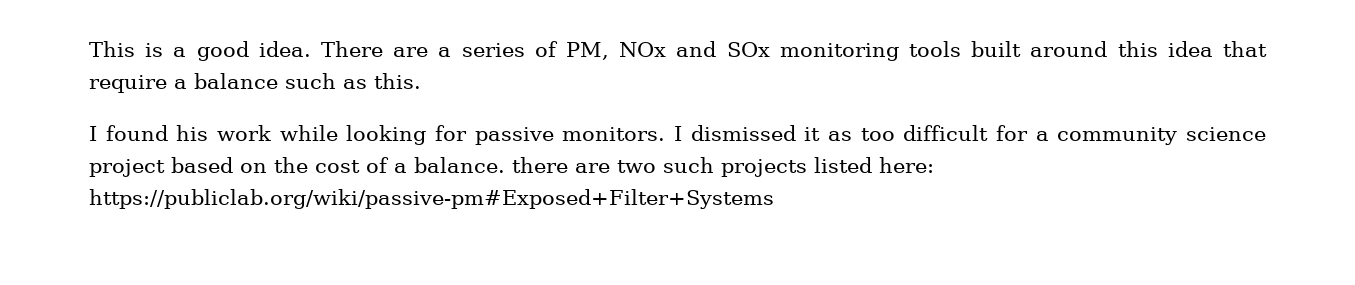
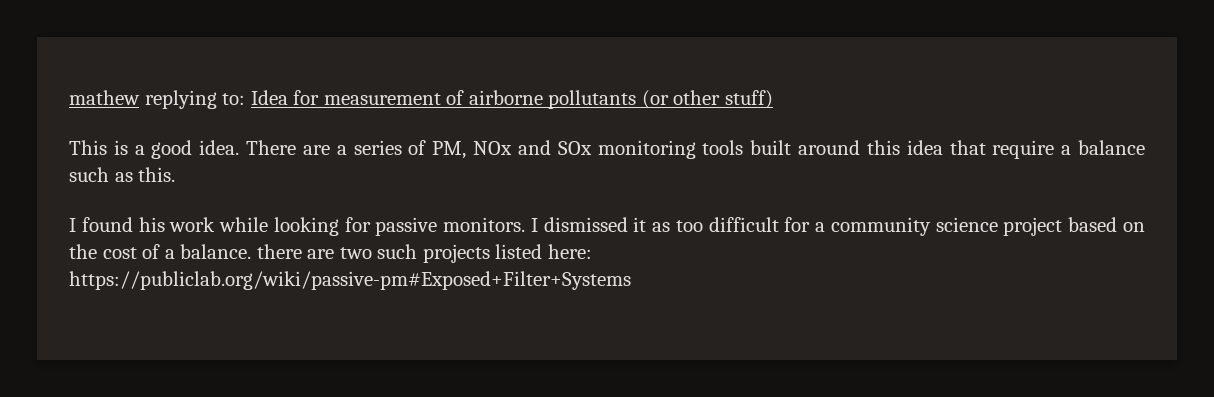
+ mathew replying to: Idea for measurement of airborne pollutants (or other stuff)

